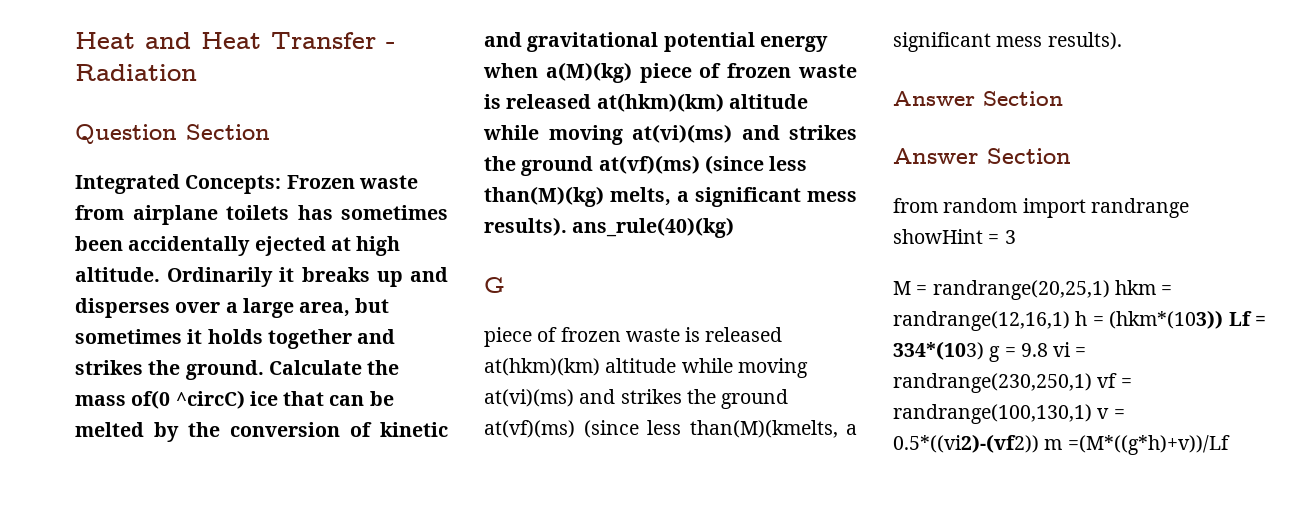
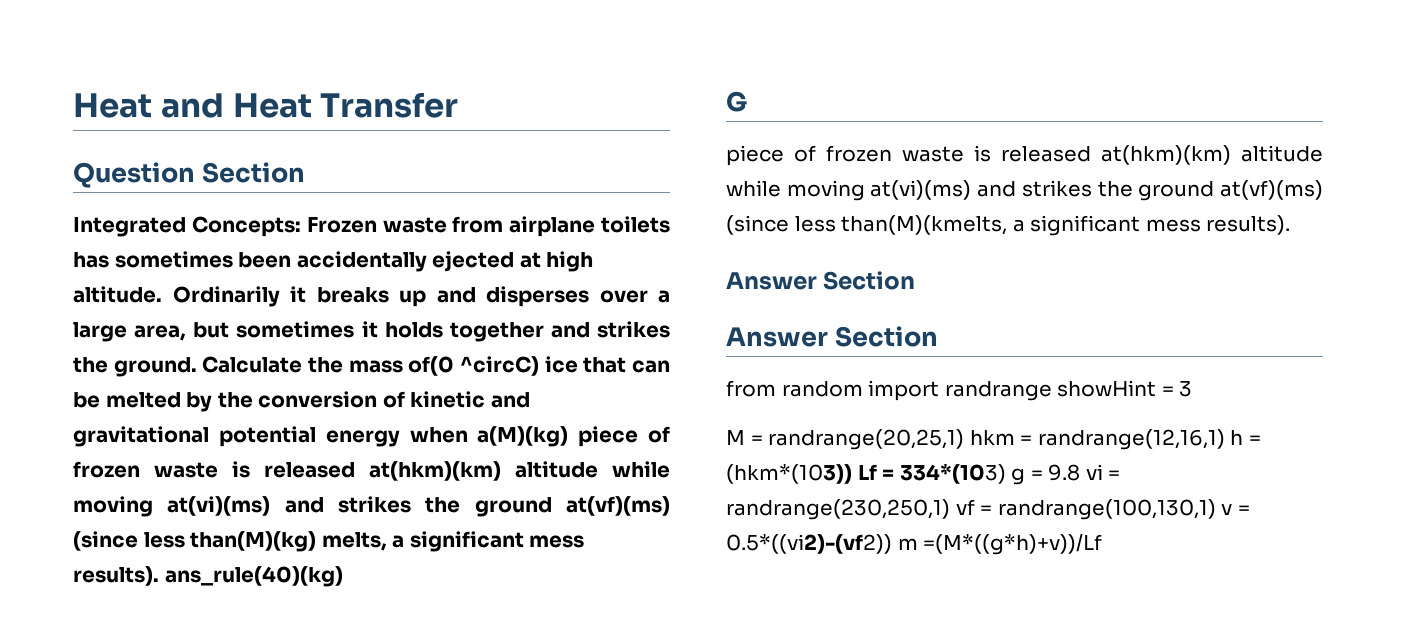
- Heat and Heat Transfer - Radiation
+ Heat and Heat Transfer

